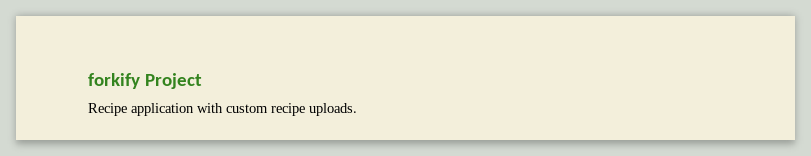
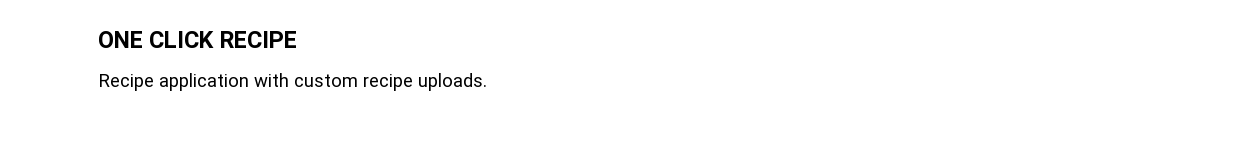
- forkify Project
+ ONE CLICK RECIPE

